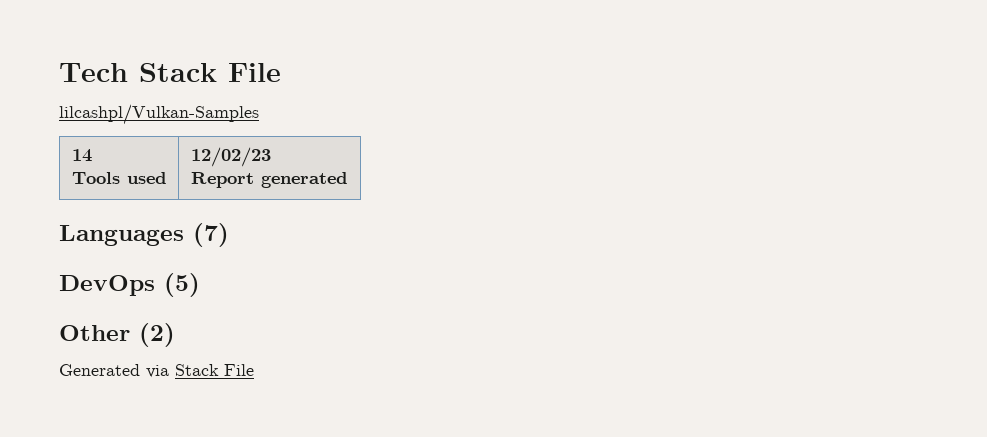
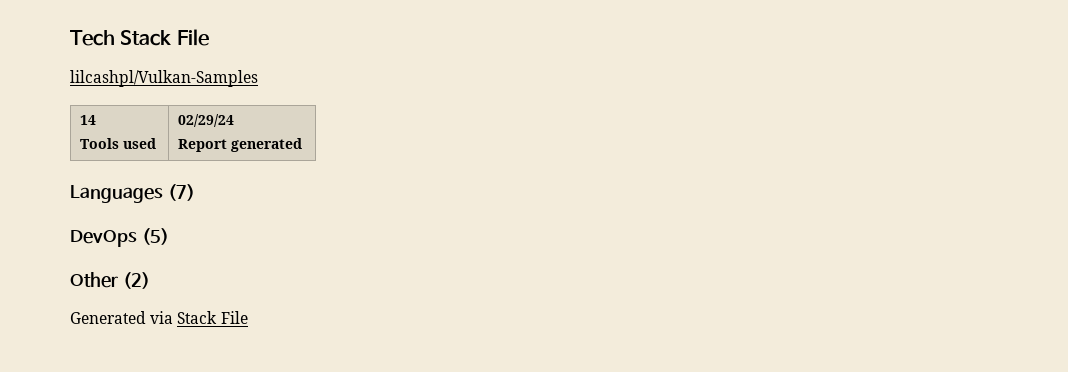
  14
- Tools used | 12/02/23
+ Tools used | 02/29/24

